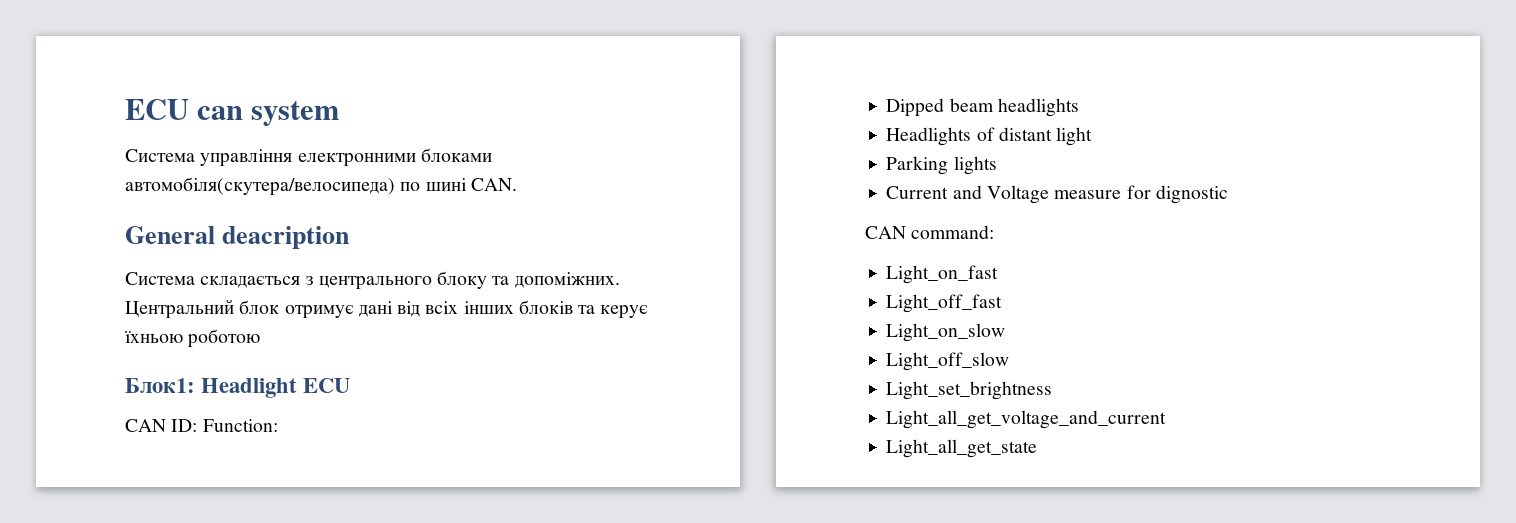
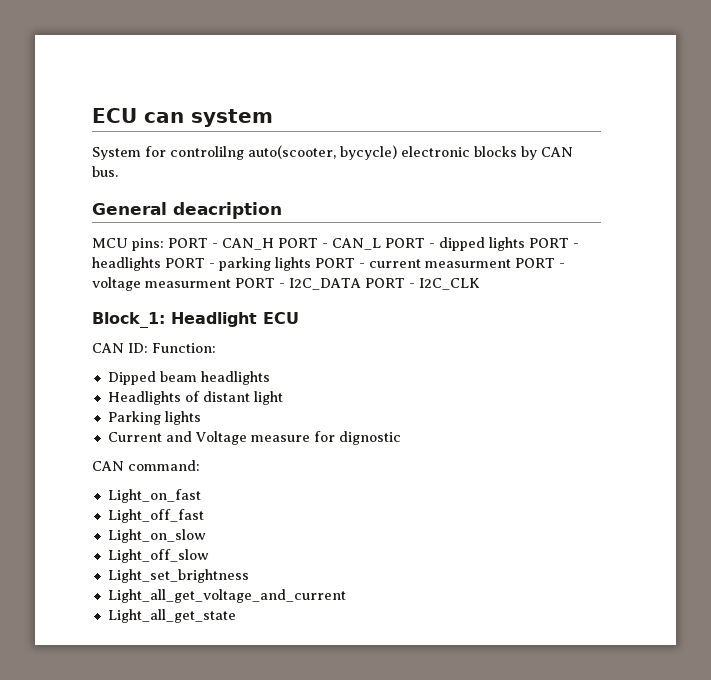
- Система управління електронними блоками автомобіля(скутера/велосипеда) по шині CAN.
+ System for controlilng auto(scooter, bycycle) electronic blocks by CAN bus.
  General deacription
- Система складається з центрального блоку та допоміжних. Центральний блок отримує дані від всіх інших блоків та керує їхньою роботою
- Блок1: Headlight ECU
+ MCU pins: PORT - CAN_H PORT - CAN_L PORT - dipped lights PORT - headlights PORT - parking lights PORT - current measurment PORT - voltage measurment PORT - I2C_DATA PORT - I2C_CLK
+ Block_1: Headlight ECU

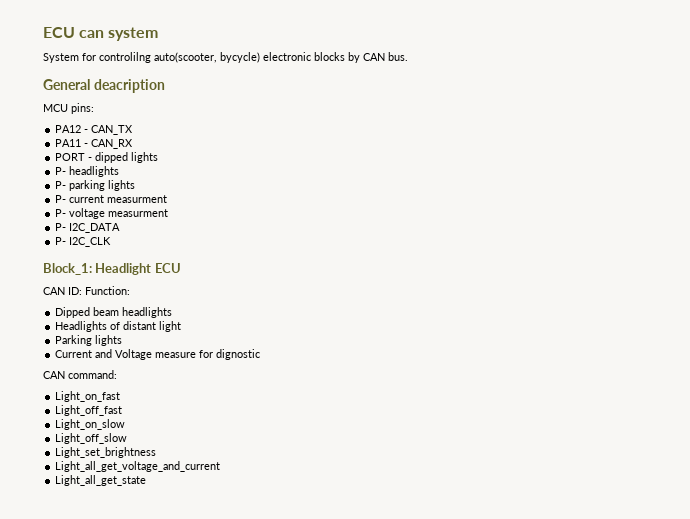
- MCU pins: PORT - CAN_H PORT - CAN_L PORT - dipped lights PORT - headlights PORT - parking lights PORT - current measurment PORT - voltage measurment PORT - I2C_DATA PORT - I2C_CLK
+ MCU pins:
+ PA12 - CAN_TX
+ PA11 - CAN_RX
+ PORT - dipped lights
+ P- headlights
+ P- parking lights
+ P- current measurment
+ P- voltage measurment
+ P- I2C_DATA
+ P- I2C_CLK

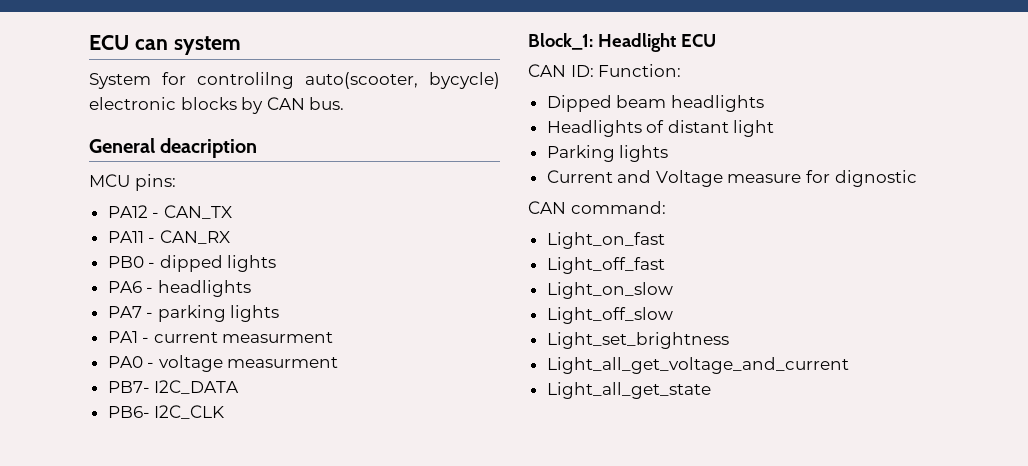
- PORT - dipped lights
+ PB0 - dipped lights
- P- headlights
- P- parking lights
+ PA6 - headlights
+ PA7 - parking lights
- P- current measurment
+ PA1 - current measurment
- P- voltage measurment
+ PA0 - voltage measurment
- P- I2C_DATA
+ PB7- I2C_DATA
- P- I2C_CLK
+ PB6- I2C_CLK

